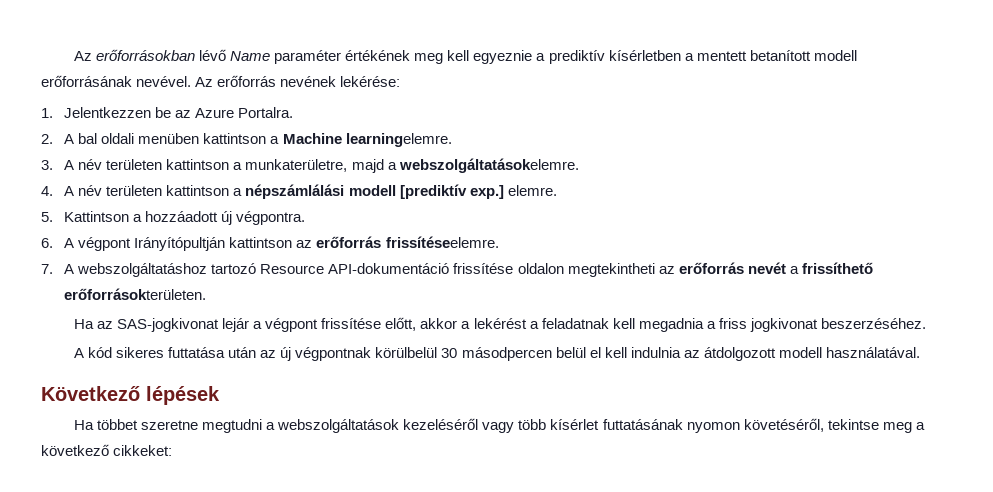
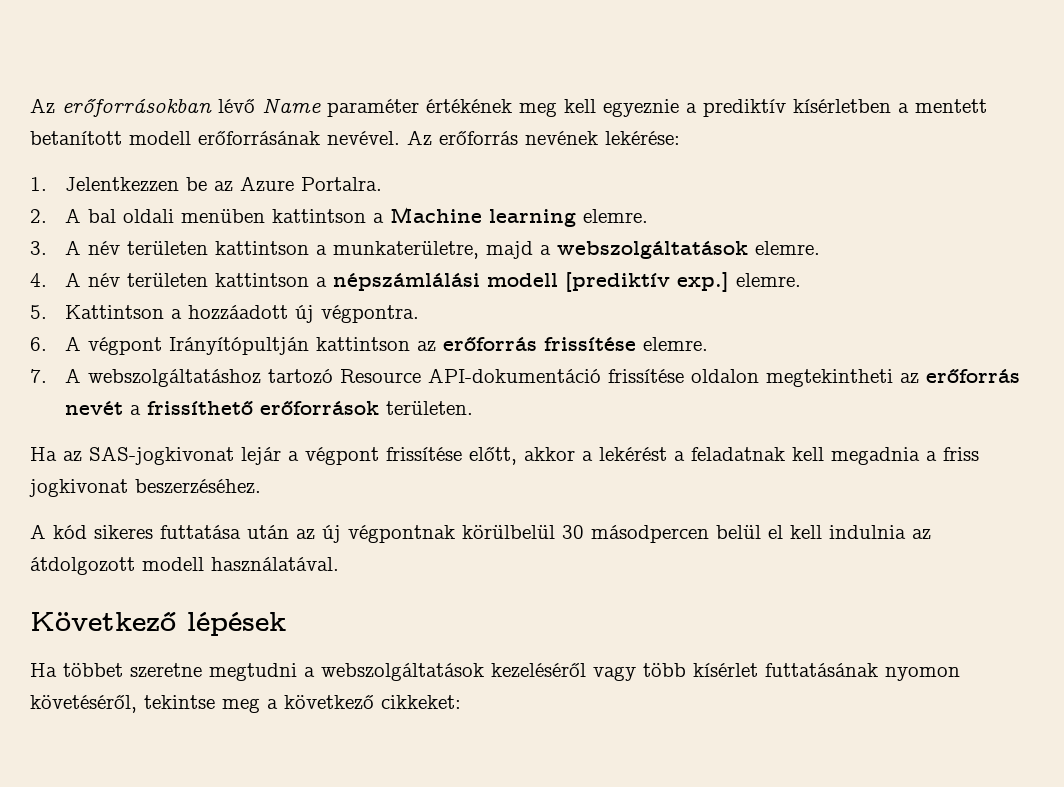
- 2. A bal oldali menüben kattintson a Machine learningelemre.
+ 2. A bal oldali menüben kattintson a Machine learning elemre.
- 3. A név területen kattintson a munkaterületre, majd a webszolgáltatásokelemre.
+ 3. A név területen kattintson a munkaterületre, majd a webszolgáltatások elemre.
- 6. A végpont Irányítópultján kattintson az erőforrás frissítéseelemre.
+ 6. A végpont Irányítópultján kattintson az erőforrás frissítése elemre.
- 7. A webszolgáltatáshoz tartozó Resource API-dokumentáció frissítése oldalon megtekintheti az erőforrás nevét a frissíthető erőforrásokterületen.
+ 7. A webszolgáltatáshoz tartozó Resource API-dokumentáció frissítése oldalon megtekintheti az erőforrás nevét a frissíthető erőforrások területen.

